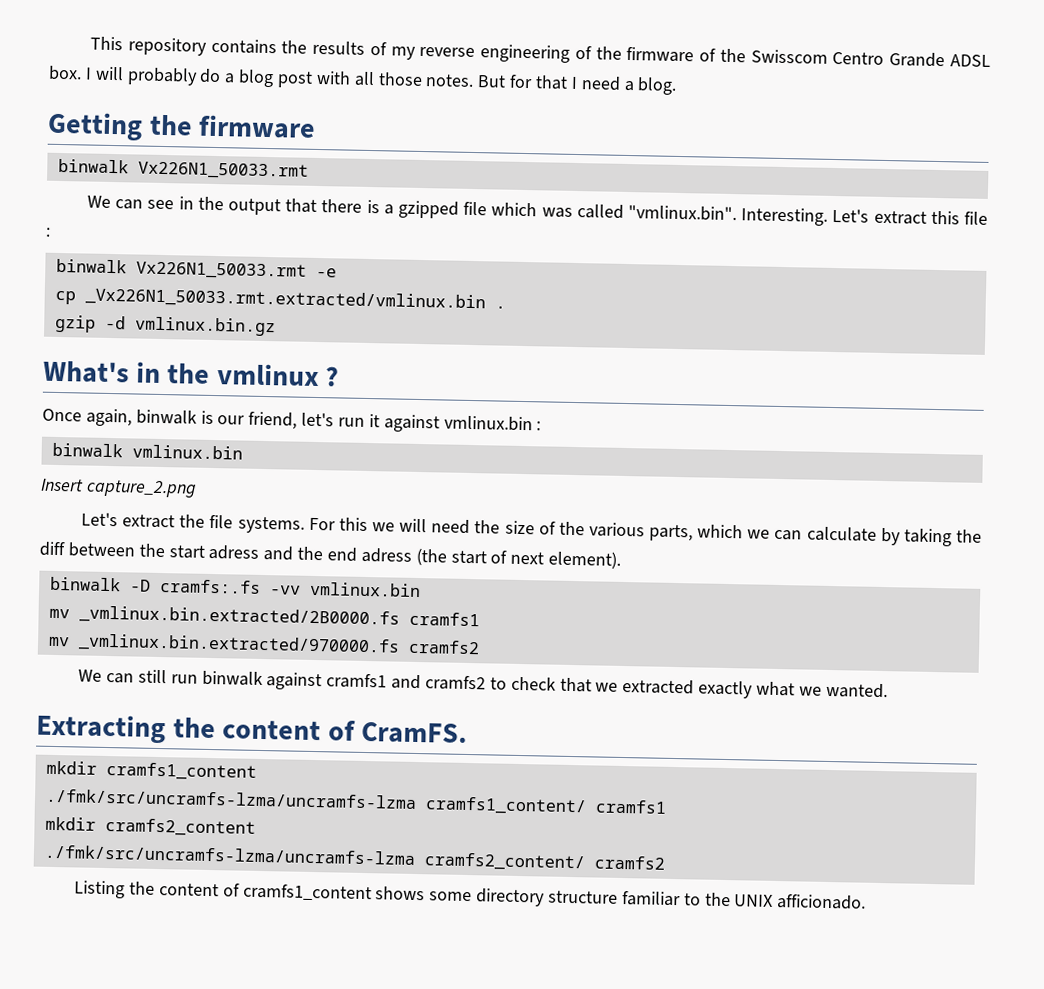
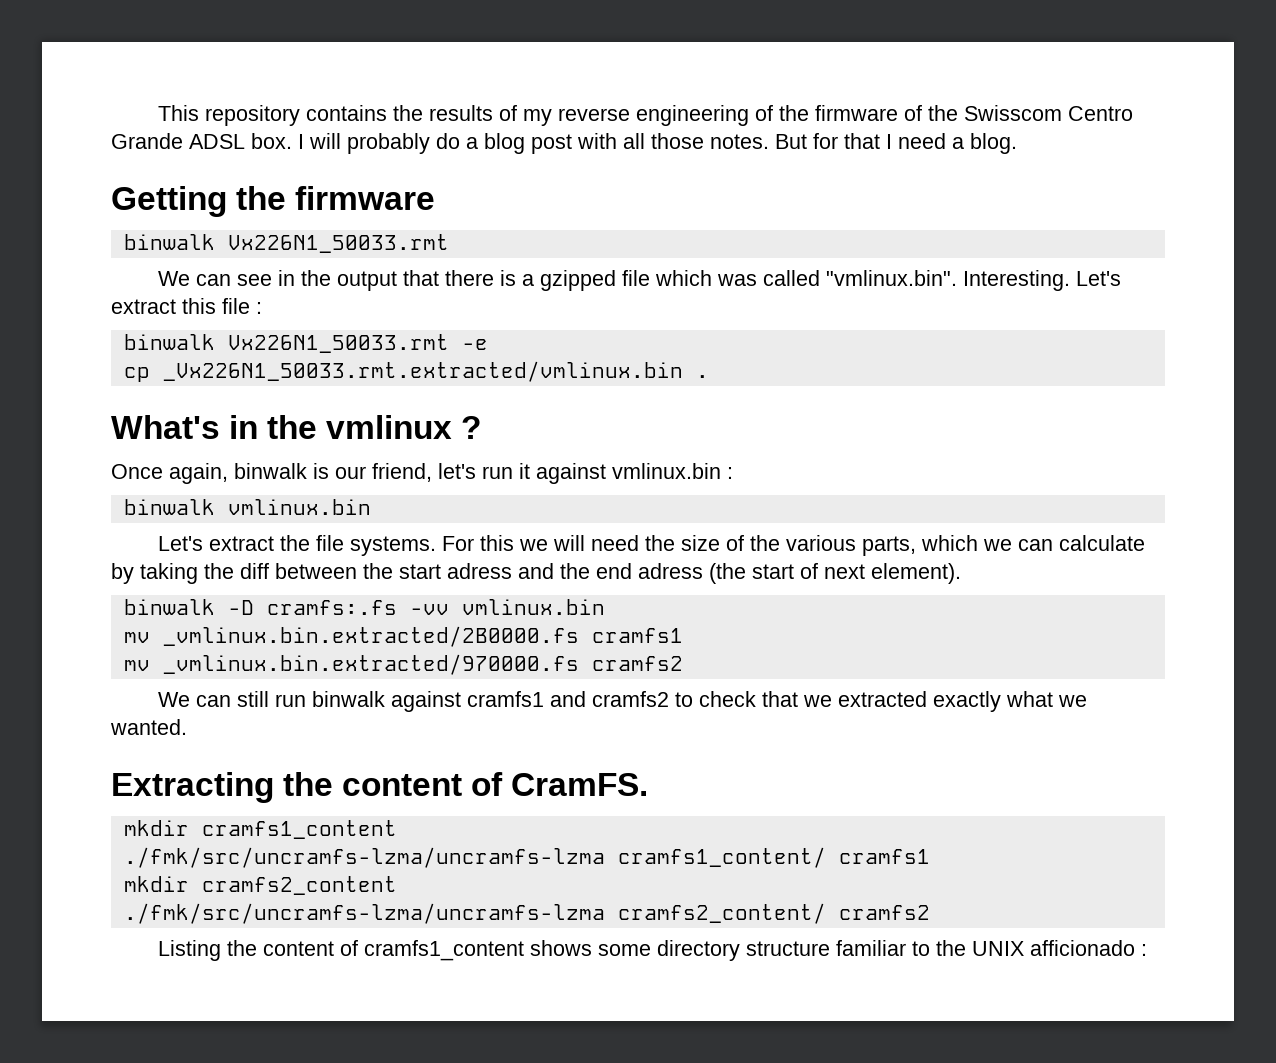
- gzip -d vmlinux.bin.gz
- Insert capture_2.png
- Listing the content of cramfs1_content shows some directory structure familiar to the UNIX afficionado.
+ Listing the content of cramfs1_content shows some directory structure familiar to the UNIX afficionado :

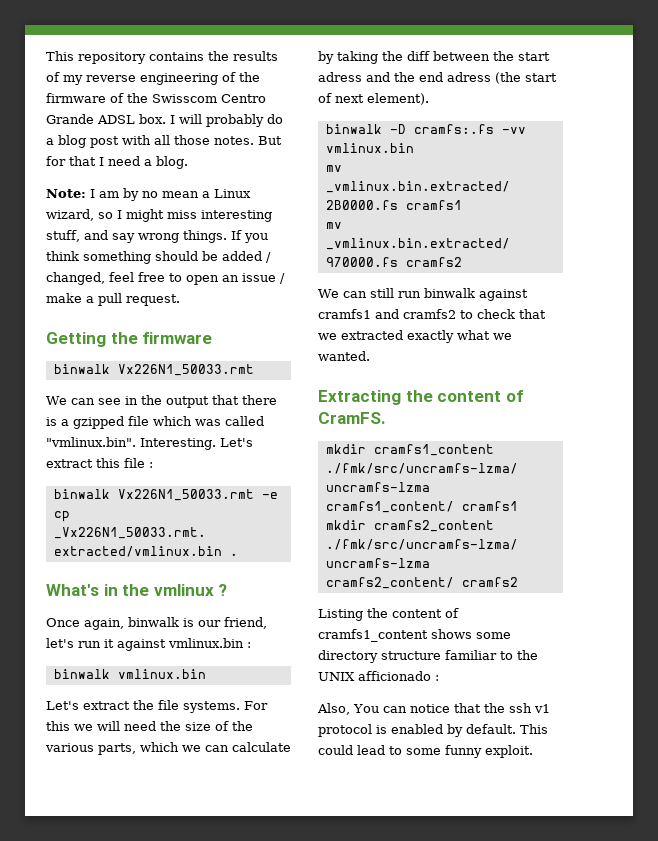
+ Note: I am by no mean a Linux wizard, so I might miss interesting stuff, and say wrong things. If you think something should be added / changed, feel free to open an issue / make a pull request.
+ Also, You can notice that the ssh v1 protocol is enabled by default. This could lead to some funny exploit.

